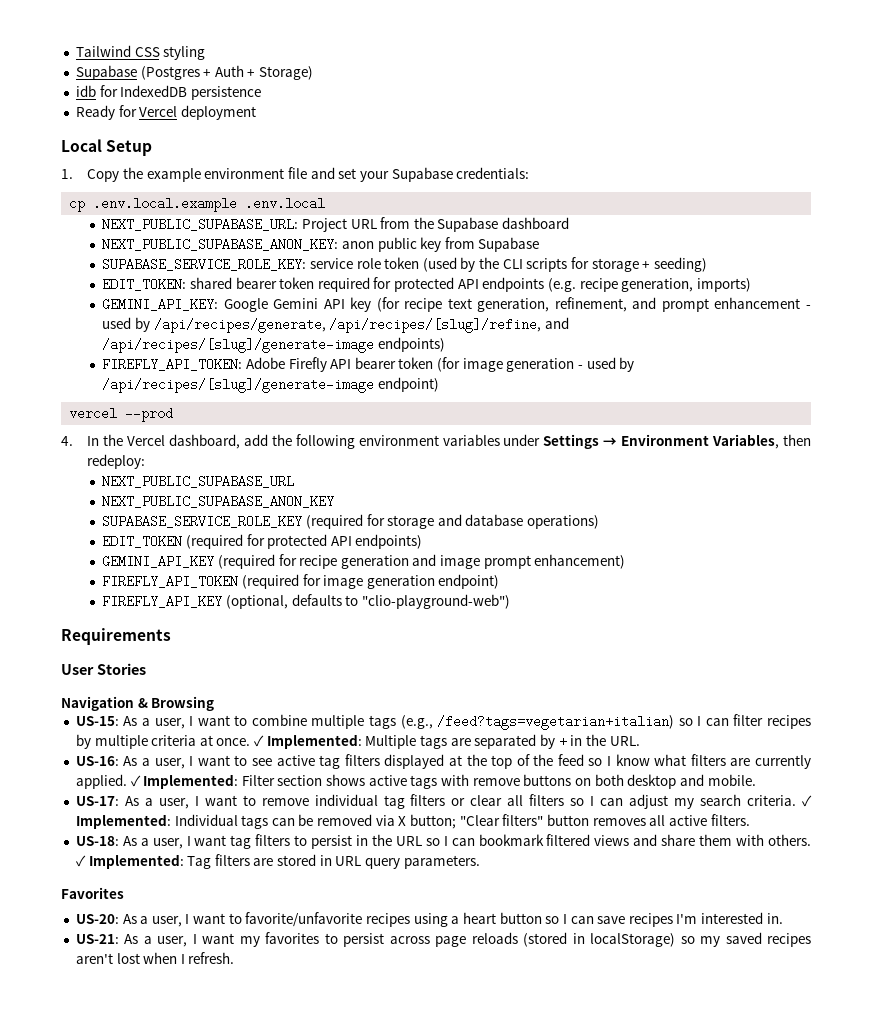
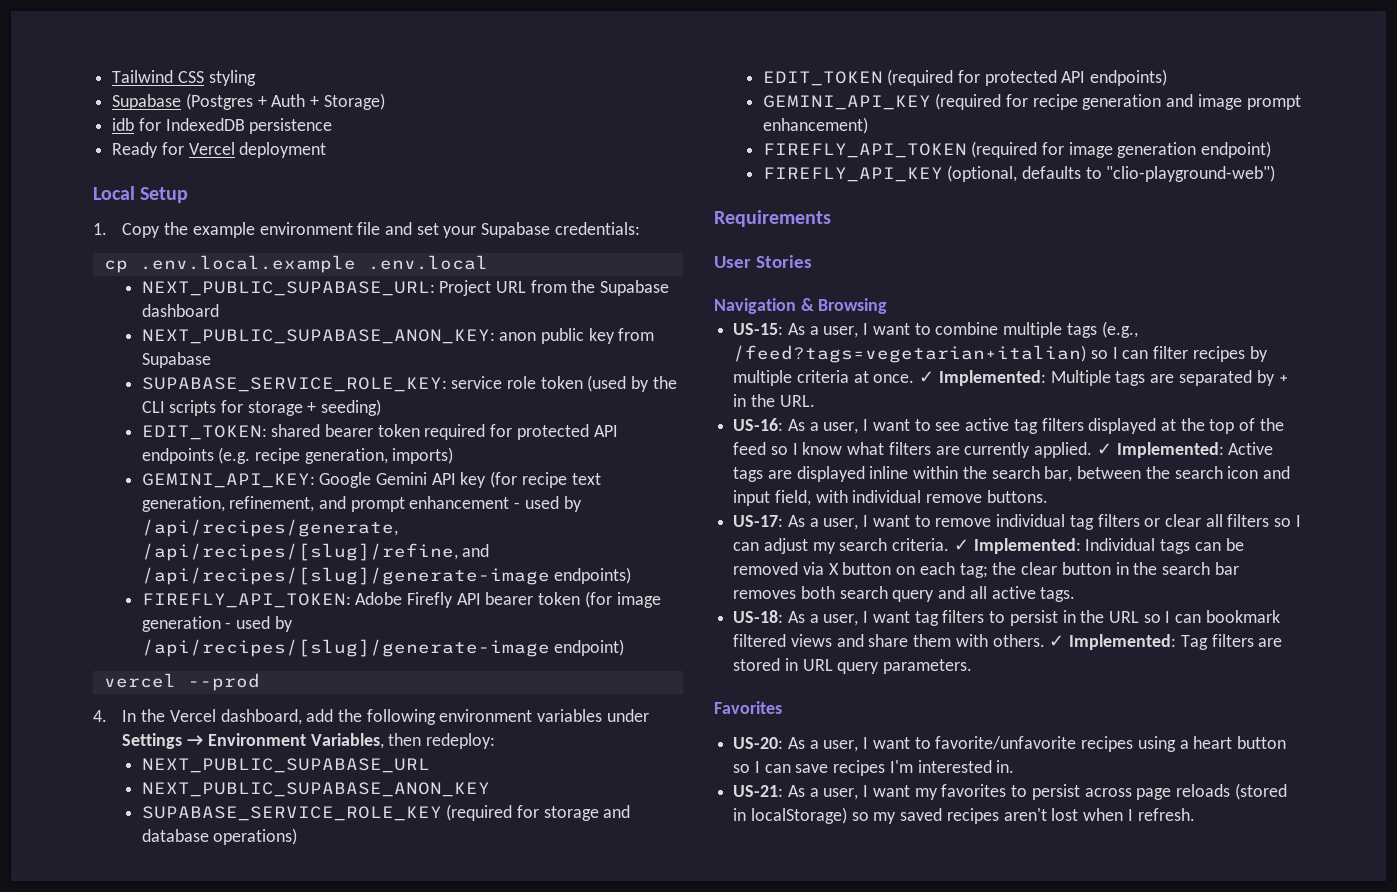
- ✓ Implemented: Filter section shows active tags with remove buttons on both desktop and mobile.
+ ✓ Implemented: Active tags are displayed inline within the search bar, between the search icon and input field, with individual remove buttons.
- ✓ Implemented: Individual tags can be removed via X button; "Clear filters" button removes all active filters.
+ ✓ Implemented: Individual tags can be removed via X button on each tag; the clear button in the search bar removes both search query and all active tags.

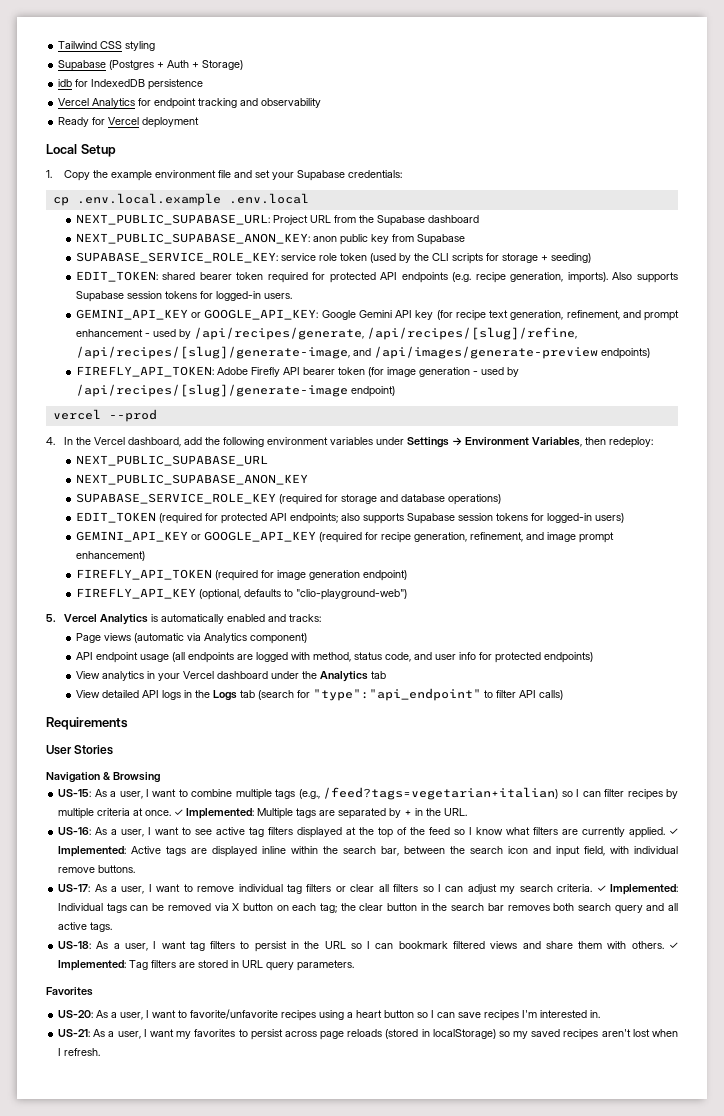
+ Vercel Analytics for endpoint tracking and observability
- EDIT_TOKEN: shared bearer token required for protected API endpoints (e.g. recipe generation, imports)
- GEMINI_API_KEY: Google Gemini API key (for recipe text generation, refinement, and prompt enhancement - used by /api/recipes/generate, /api/recipes/[slug]/refine, and /api/recipes/[slug]/generate-image endpoints)
+ EDIT_TOKEN: shared bearer token required for protected API endpoints (e.g. recipe generation, imports). Also supports Supabase session tokens for logged-in users.
+ GEMINI_API_KEY or GOOGLE_API_KEY: Google Gemini API key (for recipe text generation, refinement, and prompt enhancement - used by /api/recipes/generate, /api/recipes/[slug]/refine, /api/recipes/[slug]/generate-image, and /api/images/generate-preview endpoints)
- EDIT_TOKEN (required for protected API endpoints)
- GEMINI_API_KEY (required for recipe generation and image prompt enhancement)
+ EDIT_TOKEN (required for protected API endpoints; also supports Supabase session tokens for logged-in users)
+ GEMINI_API_KEY or GOOGLE_API_KEY (required for recipe generation, refinement, and image prompt enhancement)
+ 5. Vercel Analytics is automatically enabled and tracks:
+ Page views (automatic via Analytics component)
+ API endpoint usage (all endpoints are logged with method, status code, and user info for protected endpoints)
+ View analytics in your Vercel dashboard under the Analytics tab
+ View detailed API logs in the Logs tab (search for "type":"api_endpoint" to filter API calls)

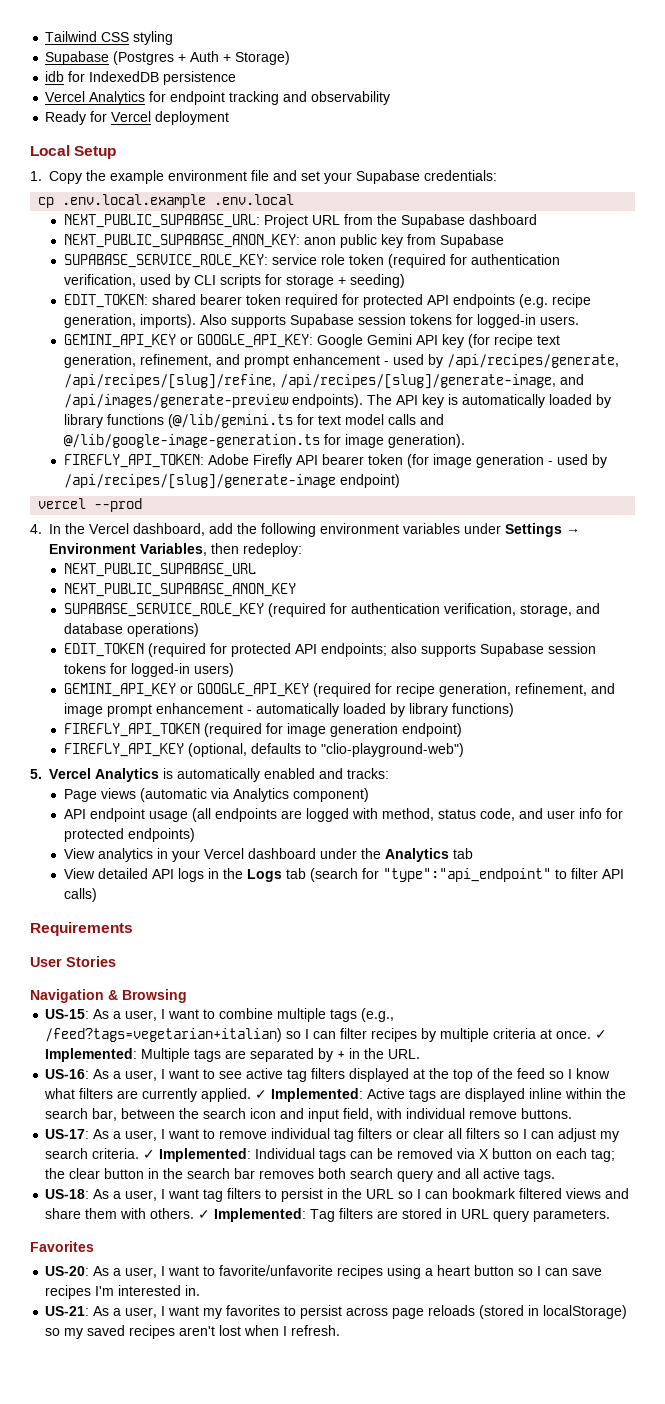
- SUPABASE_SERVICE_ROLE_KEY: service role token (used by the CLI scripts for storage + seeding)
+ SUPABASE_SERVICE_ROLE_KEY: service role token (required for authentication verification, used by CLI scripts for storage + seeding)
- GEMINI_API_KEY or GOOGLE_API_KEY: Google Gemini API key (for recipe text generation, refinement, and prompt enhancement - used by /api/recipes/generate, /api/recipes/[slug]/refine, /api/recipes/[slug]/generate-image, and /api/images/generate-preview endpoints)
+ GEMINI_API_KEY or GOOGLE_API_KEY: Google Gemini API key (for recipe text generation, refinement, and prompt enhancement - used by /api/recipes/generate, /api/recipes/[slug]/refine, /api/recipes/[slug]/generate-image, and /api/images/generate-preview endpoints). The API key is automatically loaded by library functions (@/lib/gemini.ts for text model calls and @/lib/google-image-generation.ts for image generation).
- SUPABASE_SERVICE_ROLE_KEY (required for storage and database operations)
+ SUPABASE_SERVICE_ROLE_KEY (required for authentication verification, storage, and database operations)
- GEMINI_API_KEY or GOOGLE_API_KEY (required for recipe generation, refinement, and image prompt enhancement)
+ GEMINI_API_KEY or GOOGLE_API_KEY (required for recipe generation, refinement, and image prompt enhancement - automatically loaded by library functions)

